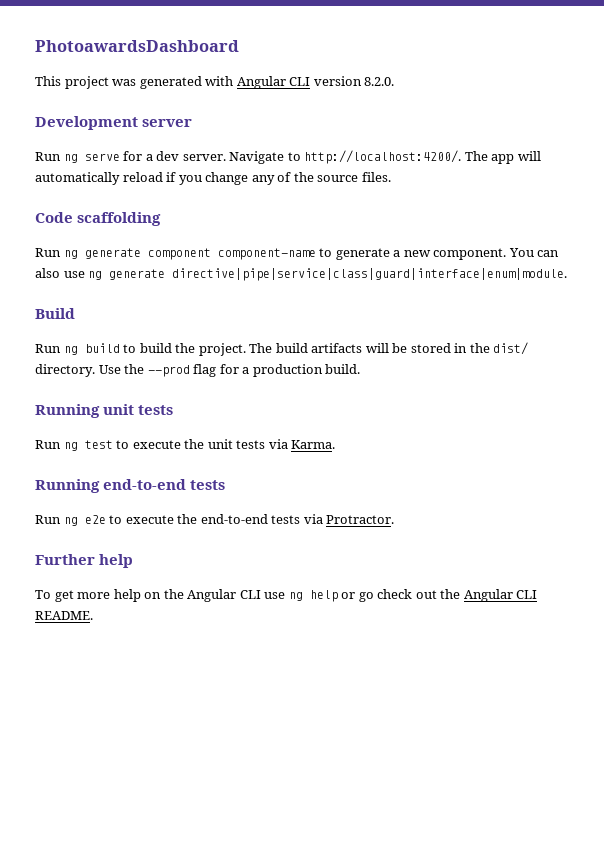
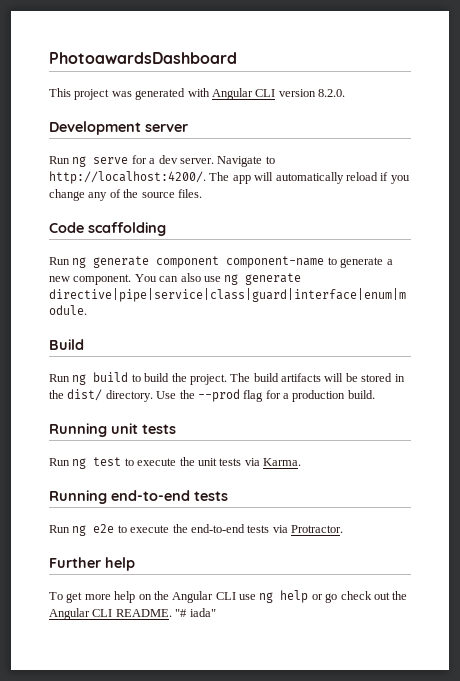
+ "# iada"

